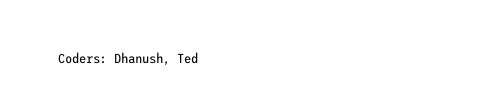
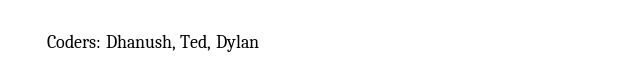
- Coders: Dhanush, Ted
+ Coders: Dhanush, Ted, Dylan

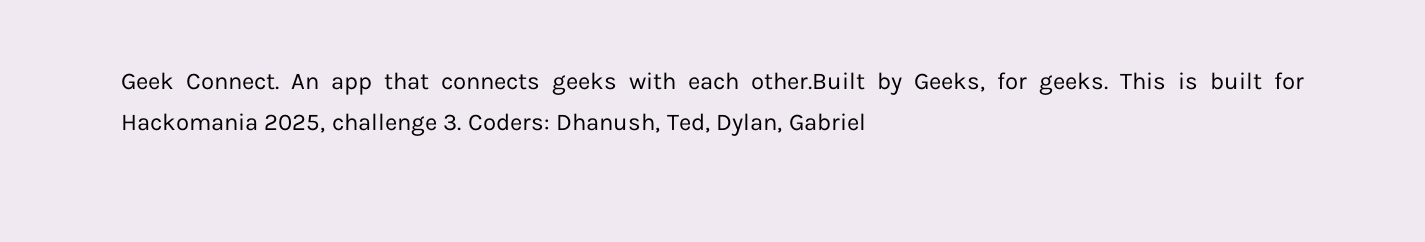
- Coders: Dhanush, Ted, Dylan
+ Geek Connect. An app that connects geeks with each other.Built by Geeks, for geeks. This is built for Hackomania 2025, challenge 3. Coders: Dhanush, Ted, Dylan, Gabriel

